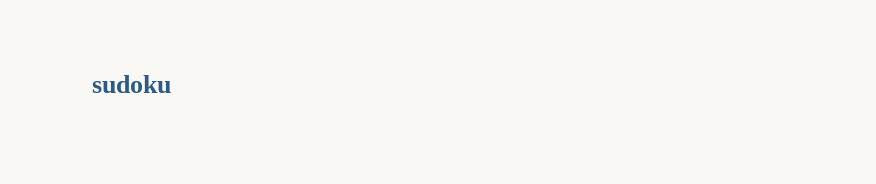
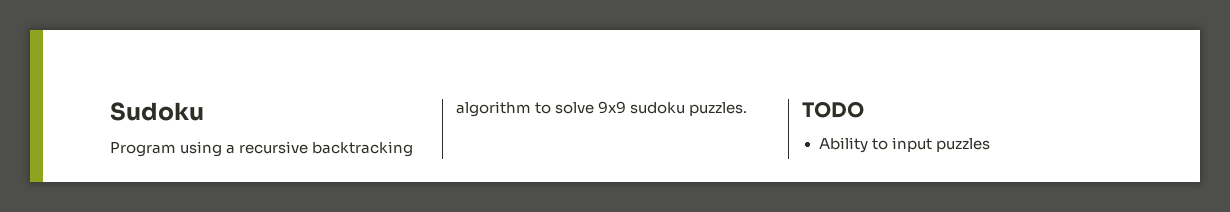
- sudoku
+ Sudoku
+ Program using a recursive backtracking algorithm to solve 9x9 sudoku puzzles.
+ TODO
+ Ability to input puzzles

